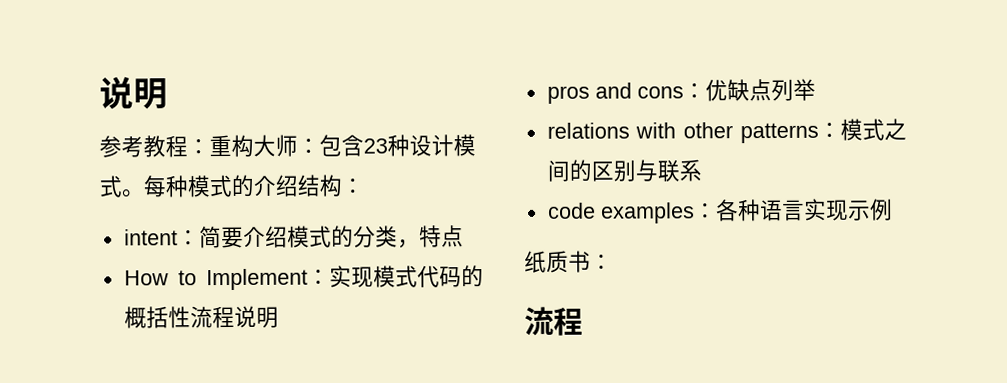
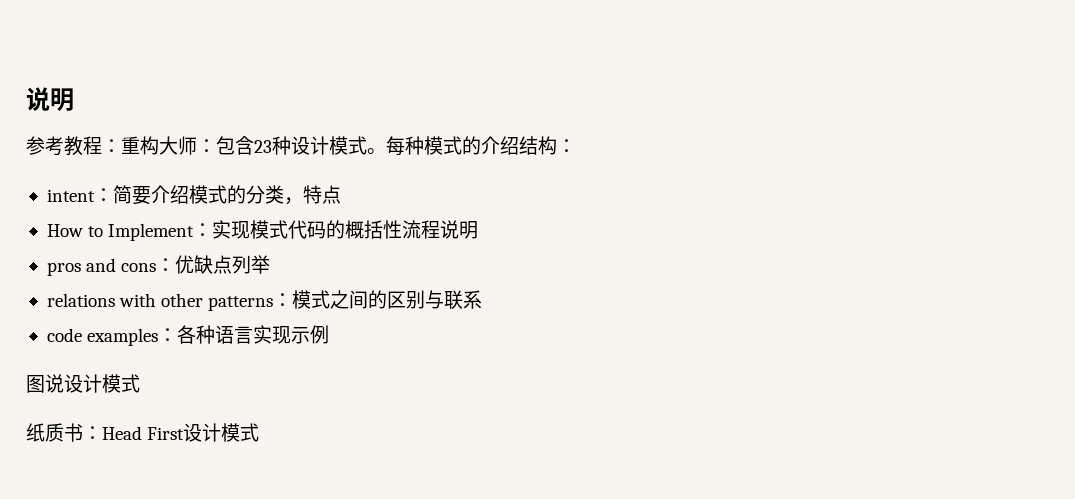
+ 图说设计模式
- 纸质书：
- 流程
+ 纸质书：Head First设计模式

